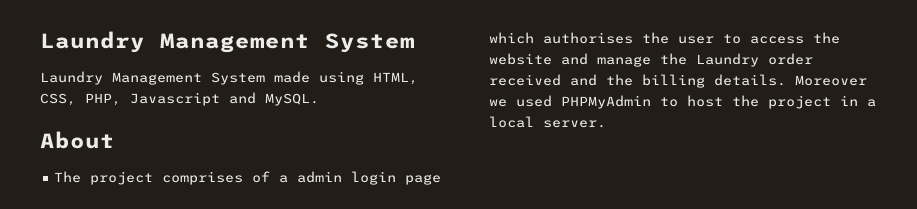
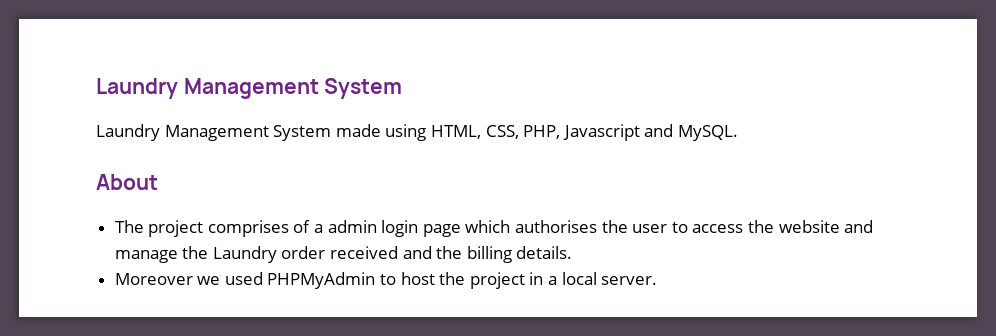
- The project comprises of a admin login page which authorises the user to access the website and manage the Laundry order received and the billing details. Moreover we used PHPMyAdmin to host the project in a local server.
+ The project comprises of a admin login page which authorises the user to access the website and manage the Laundry order received and the billing details.
+ Moreover we used PHPMyAdmin to host the project in a local server.

